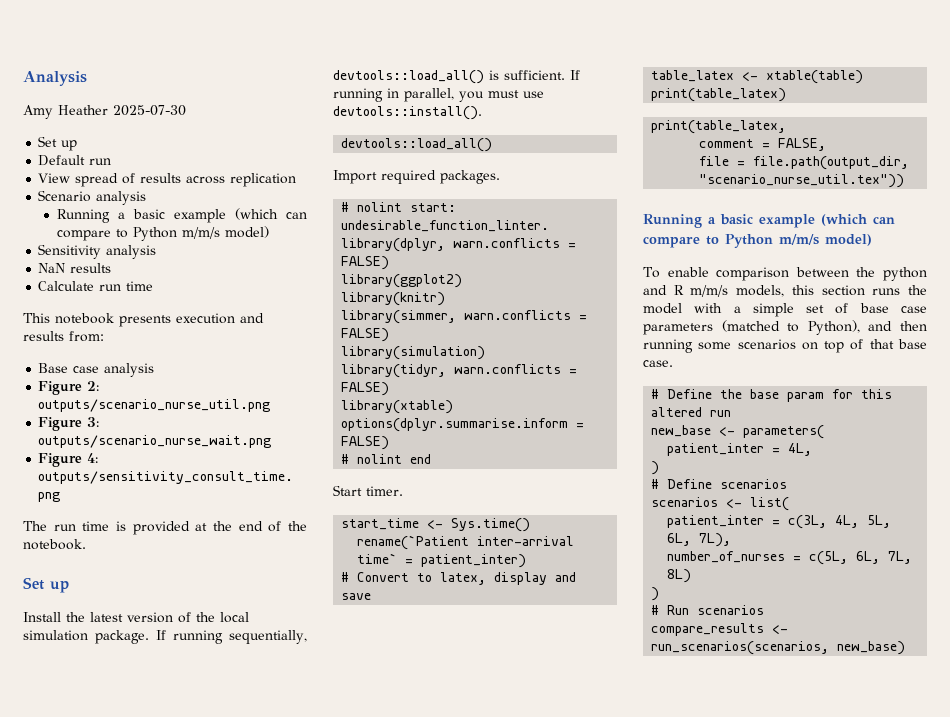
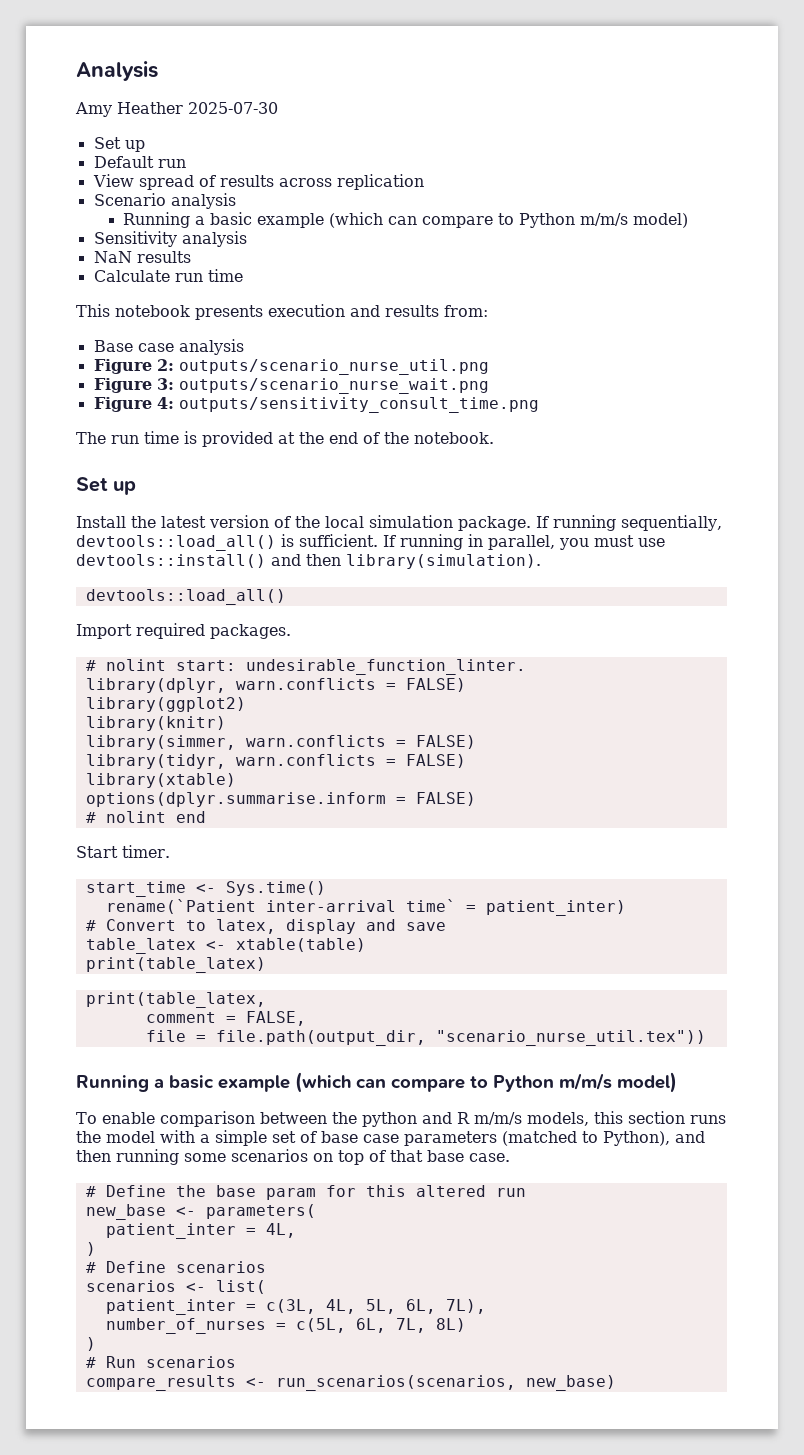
- If running in parallel, you must use devtools::install().
+ If running in parallel, you must use devtools::install() and then library(simulation).
- library(simulation)

